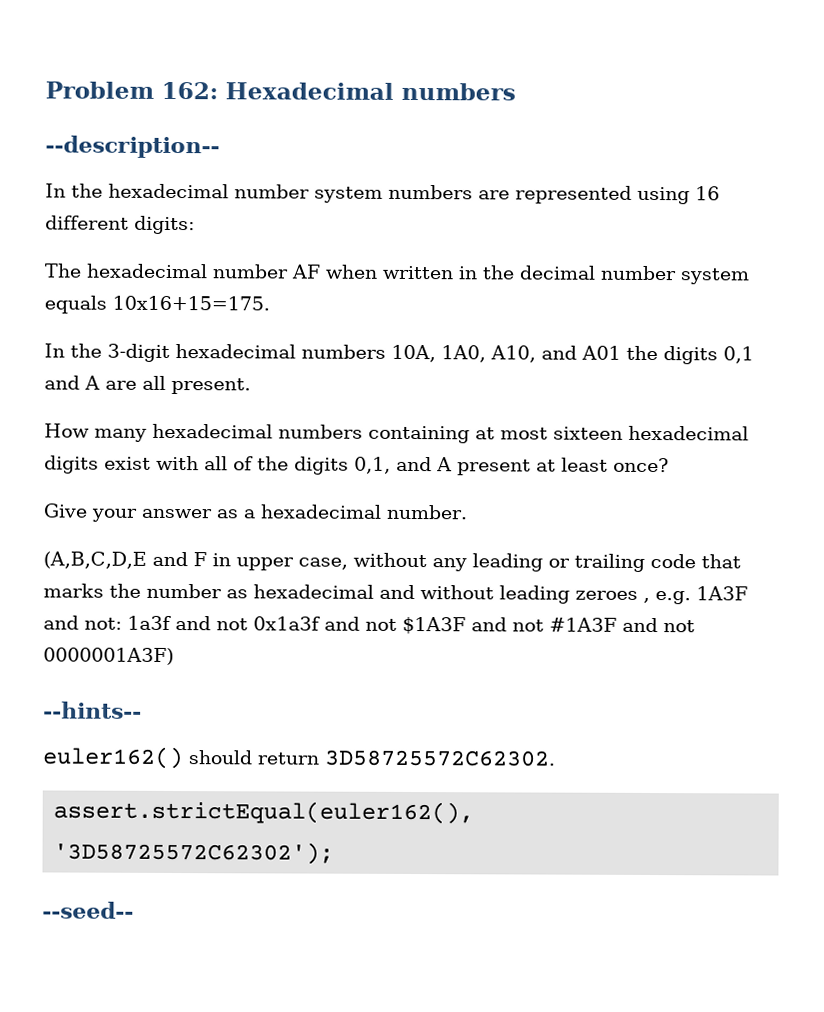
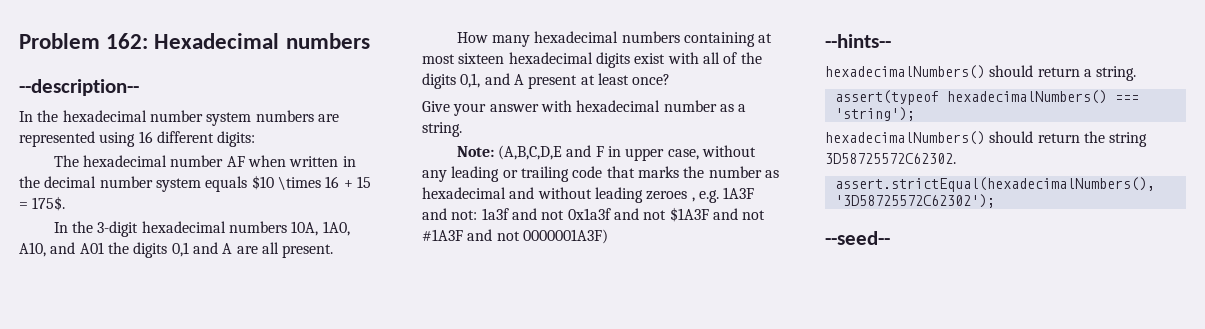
- The hexadecimal number AF when written in the decimal number system equals 10x16+15=175.
+ The hexadecimal number AF when written in the decimal number system equals $10 \times 16 + 15 = 175$.
- Give your answer as a hexadecimal number.
- (A,B,C,D,E and F in upper case, without any leading or trailing code that marks the number as hexadecimal and without leading zeroes , e.g. 1A3F and not: 1a3f and not 0x1a3f and not $1A3F and not #1A3F and not 0000001A3F)
+ Give your answer with hexadecimal number as a string.
+ Note: (A,B,C,D,E and F in upper case, without any leading or trailing code that marks the number as hexadecimal and without leading zeroes , e.g. 1A3F and not: 1a3f and not 0x1a3f and not $1A3F and not #1A3F and not 0000001A3F)
- euler162() should return 3D58725572C62302.
+ hexadecimalNumbers() should return a string.
+ assert(typeof hexadecimalNumbers() === 'string');
+ hexadecimalNumbers() should return the string 3D58725572C62302.
- assert.strictEqual(euler162(), '3D58725572C62302');
+ assert.strictEqual(hexadecimalNumbers(), '3D58725572C62302');

